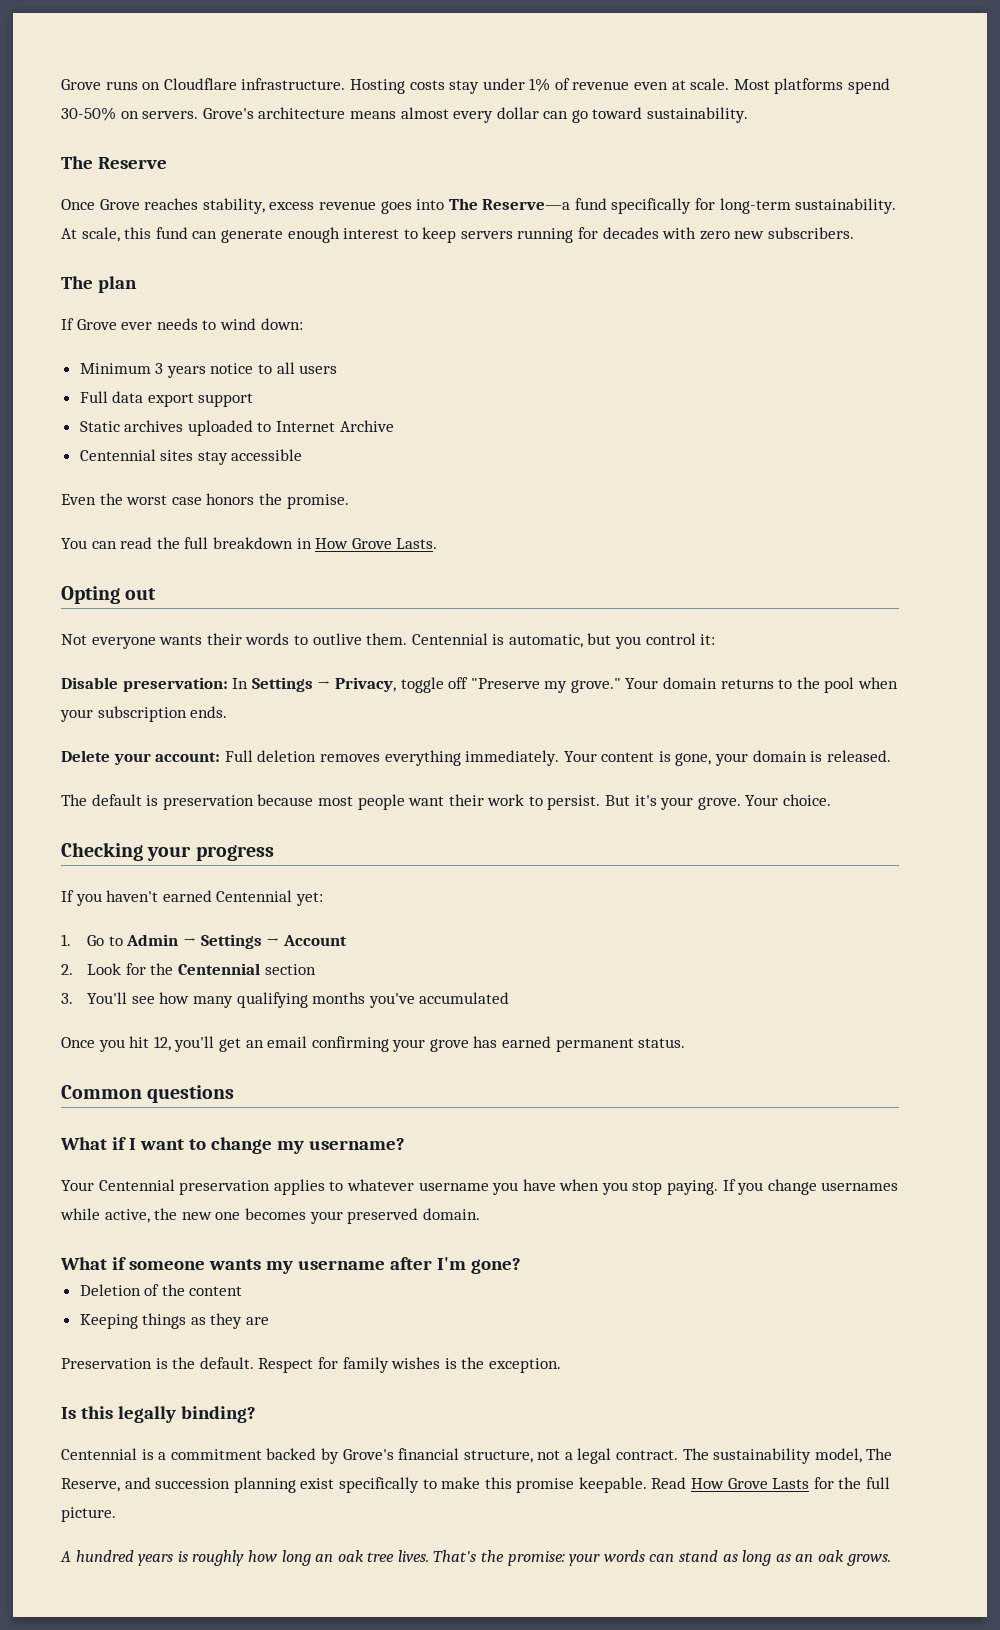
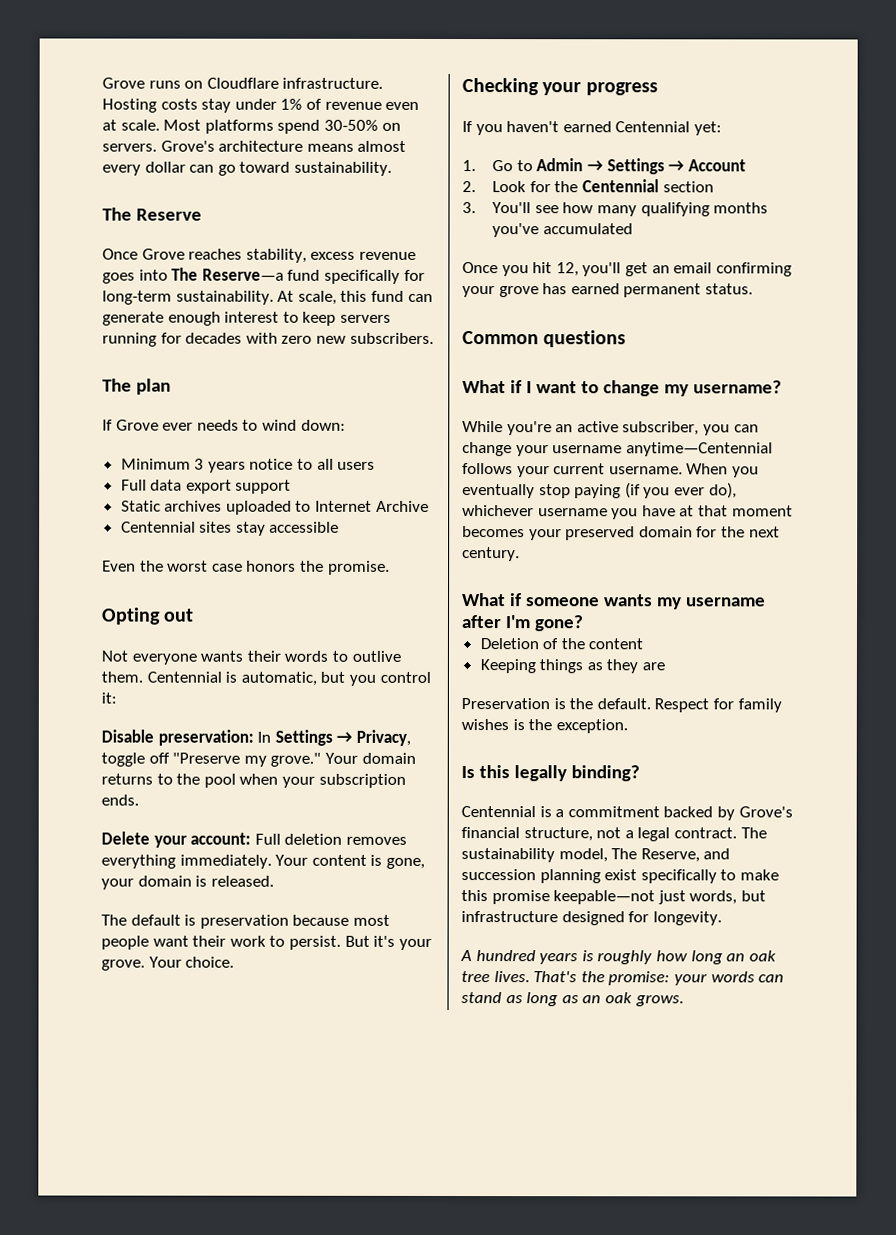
- You can read the full breakdown in How Grove Lasts.
- Your Centennial preservation applies to whatever username you have when you stop paying. If you change usernames while active, the new one becomes your preserved domain.
+ While you're an active subscriber, you can change your username anytime—Centennial follows your current username. When you eventually stop paying (if you ever do), whichever username you have at that moment becomes your preserved domain for the next century.
- The sustainability model, The Reserve, and succession planning exist specifically to make this promise keepable. Read How Grove Lasts for the full picture.
+ The sustainability model, The Reserve, and succession planning exist specifically to make this promise keepable—not just words, but infrastructure designed for longevity.

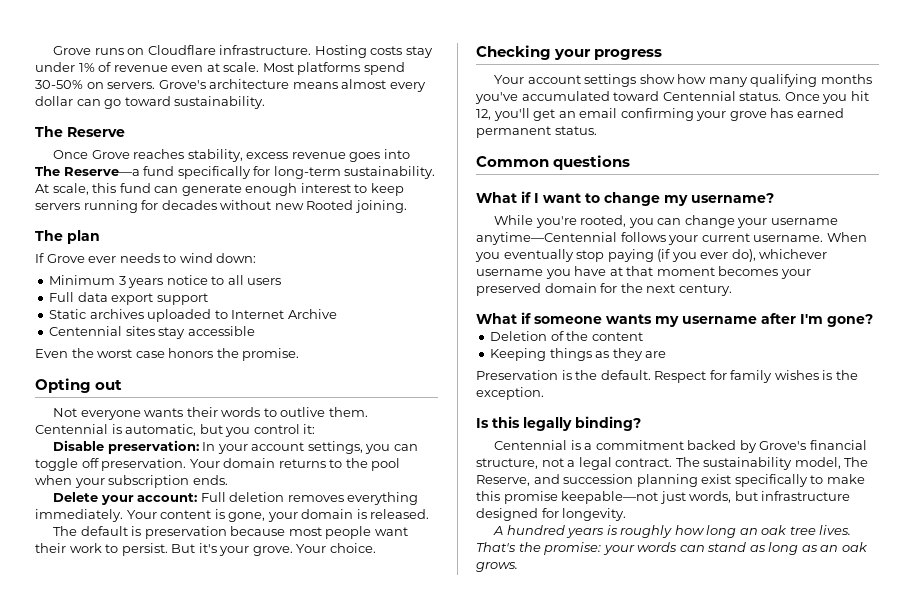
- At scale, this fund can generate enough interest to keep servers running for decades with zero new subscribers.
+ At scale, this fund can generate enough interest to keep servers running for decades without new Rooted joining.
- Disable preservation: In Settings → Privacy, toggle off "Preserve my grove."
+ Disable preservation: In your account settings, you can toggle off preservation.
- If you haven't earned Centennial yet:
- 1. Go to Admin → Settings → Account
- 2. Look for the Centennial section
- 3. You'll see how many qualifying months you've accumulated
- Once you hit 12, you'll get an email confirming your grove has earned permanent status.
+ Your account settings show how many qualifying months you've accumulated toward Centennial status. Once you hit 12, you'll get an email confirming your grove has earned permanent status.
- While you're an active subscriber, you can change your username anytime—Centennial follows your current username.
+ While you're rooted, you can change your username anytime—Centennial follows your current username.

